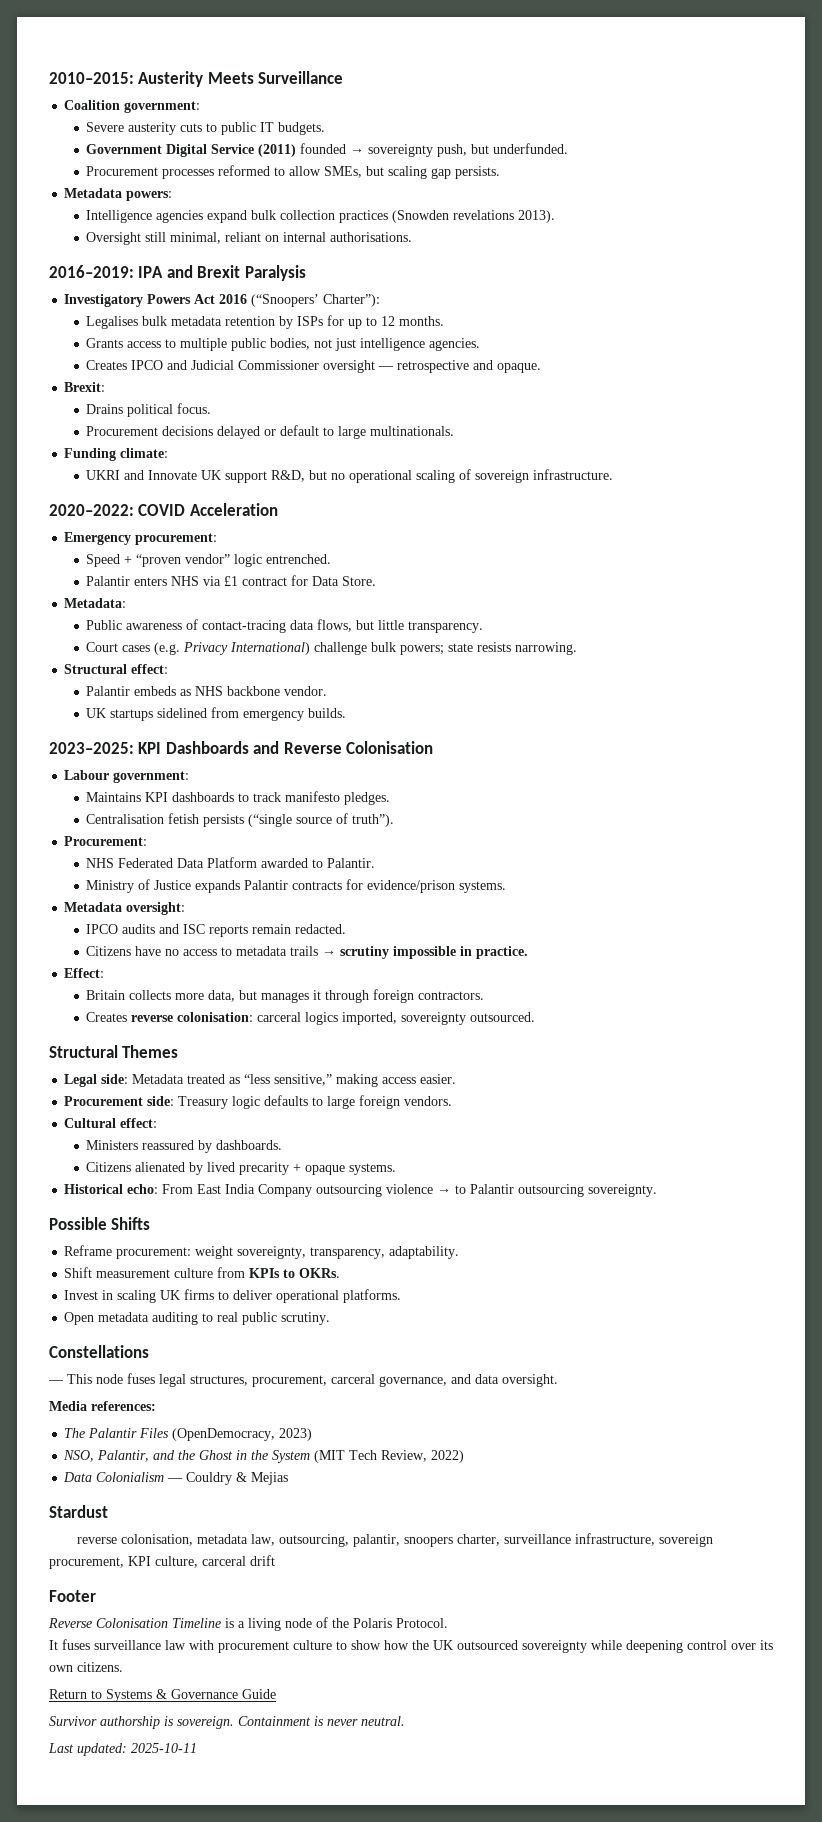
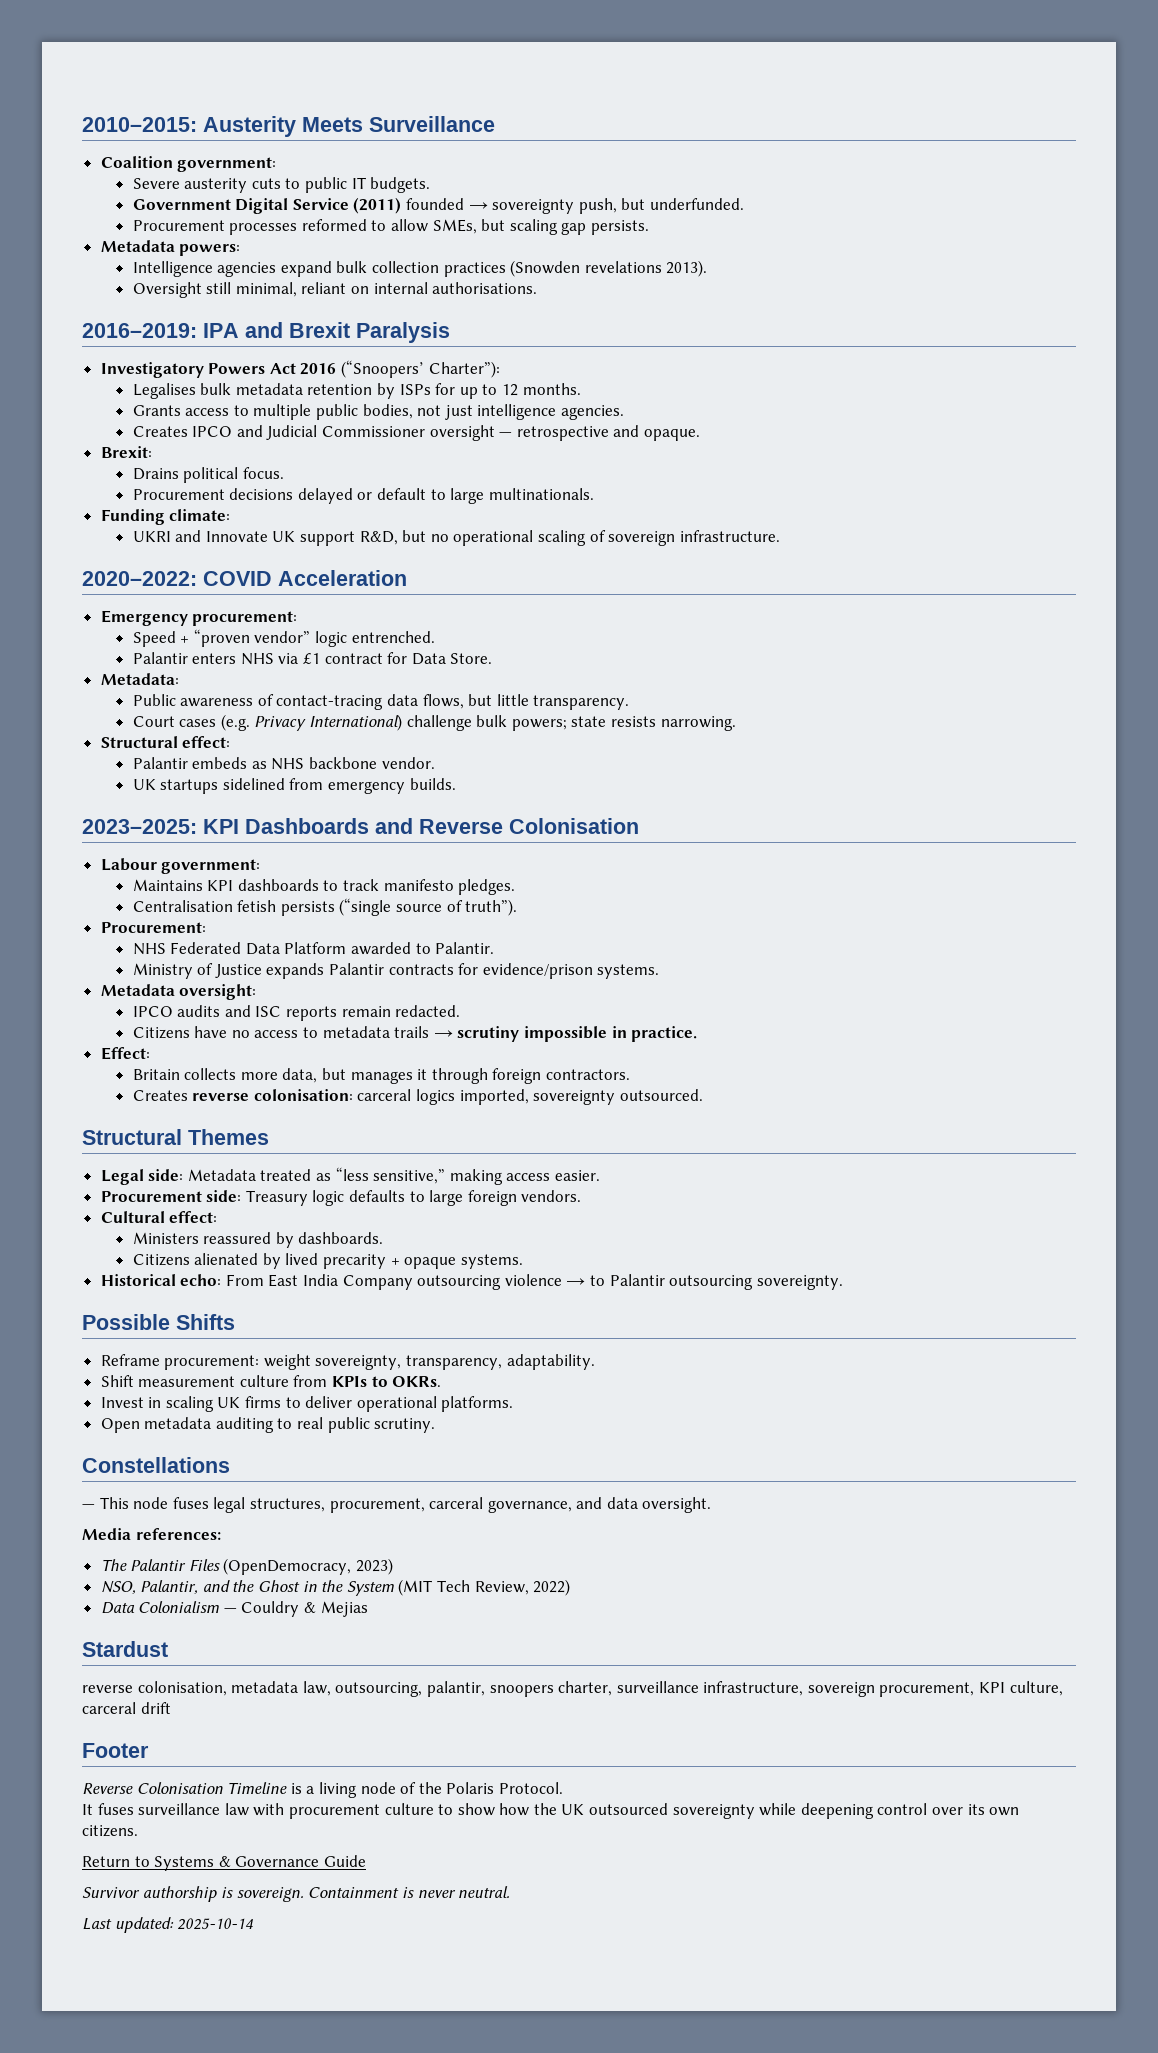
- Last updated: 2025-10-11
+ Last updated: 2025-10-14

